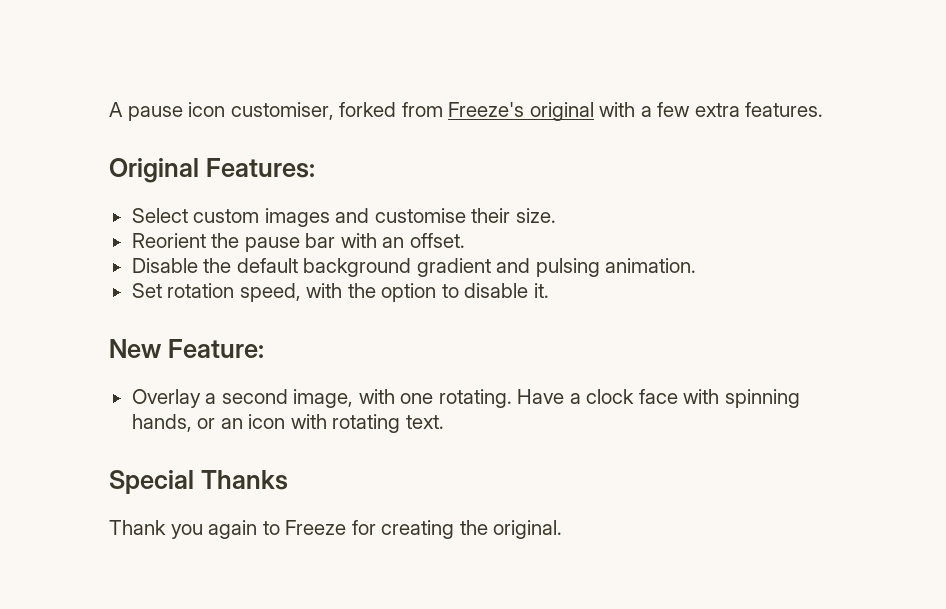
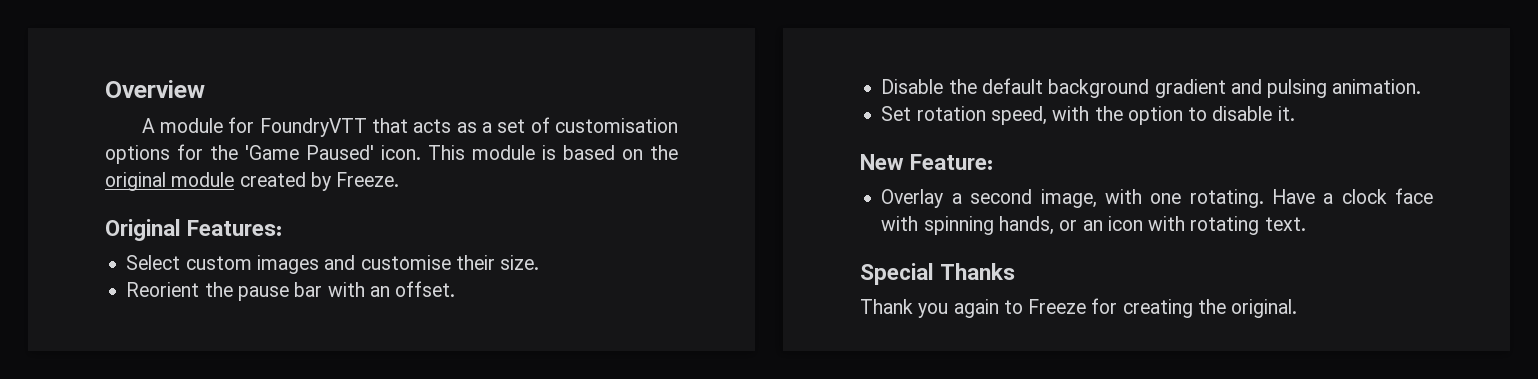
- A pause icon customiser, forked from Freeze's original with a few extra features.
+ Overview
+ A module for FoundryVTT that acts as a set of customisation options for the 'Game Paused' icon. This module is based on the original module created by Freeze.

